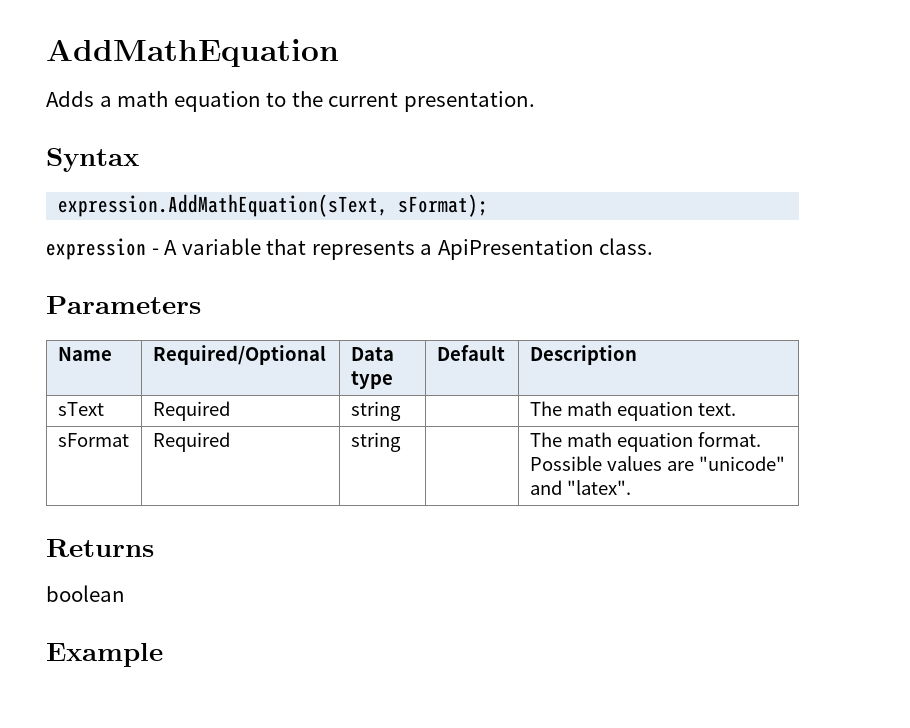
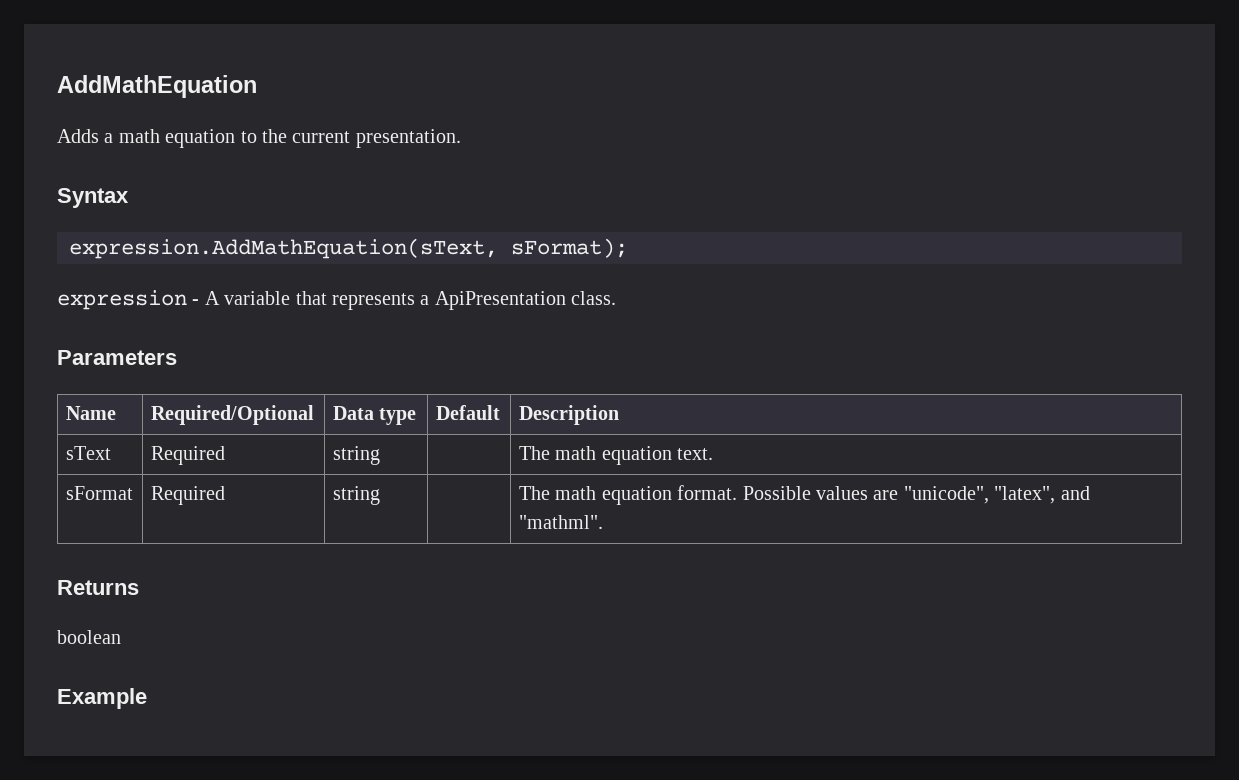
- sFormat | Required | string | | The math equation format. Possible values are "unicode" and "latex".
+ sFormat | Required | string | | The math equation format. Possible values are "unicode", "latex", and "mathml".

